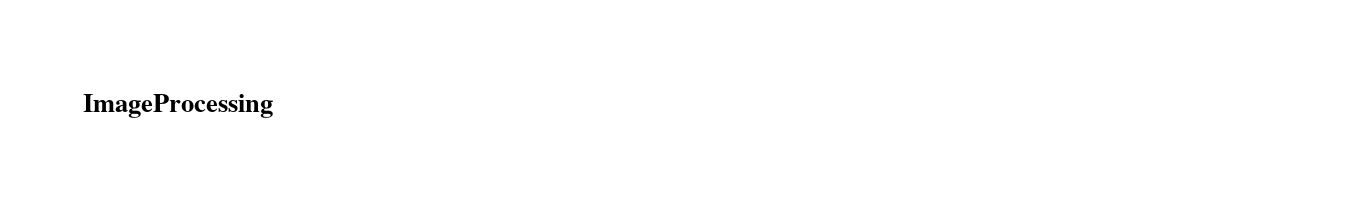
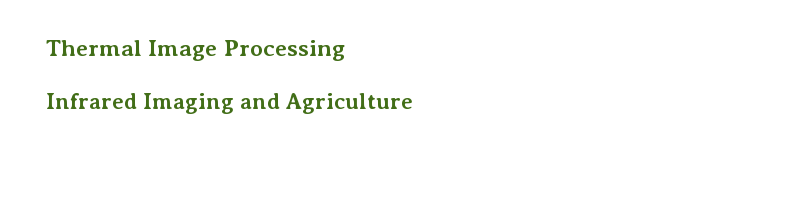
- ImageProcessing
+ Thermal Image Processing
+ Infrared Imaging and Agriculture

